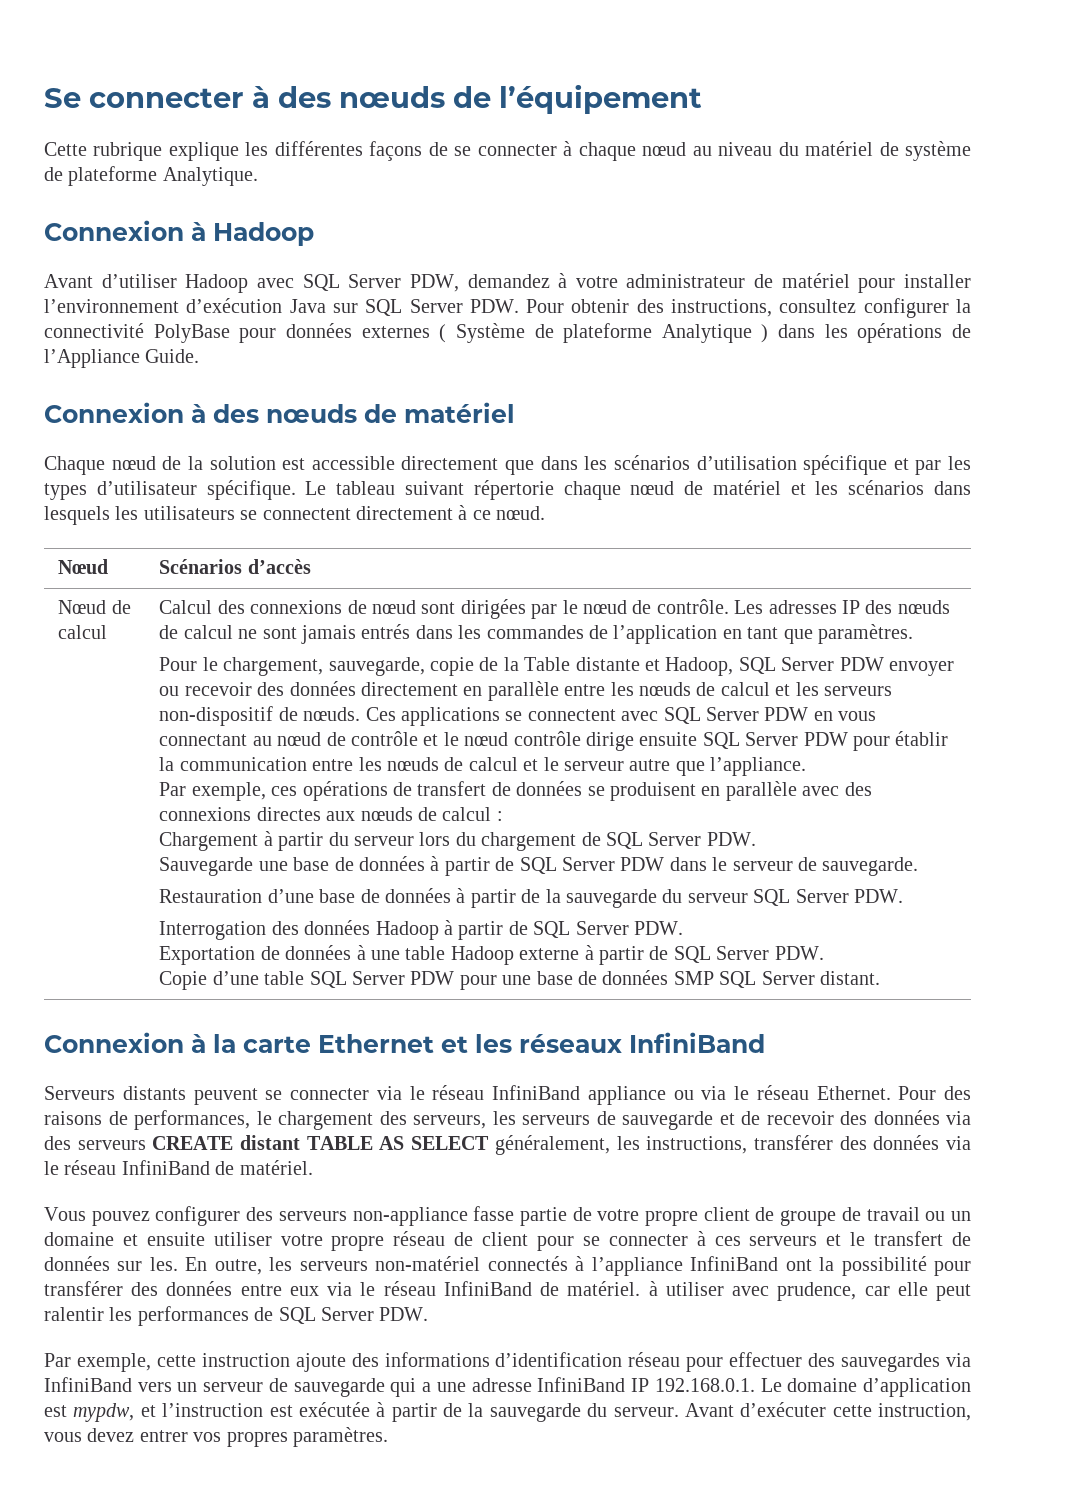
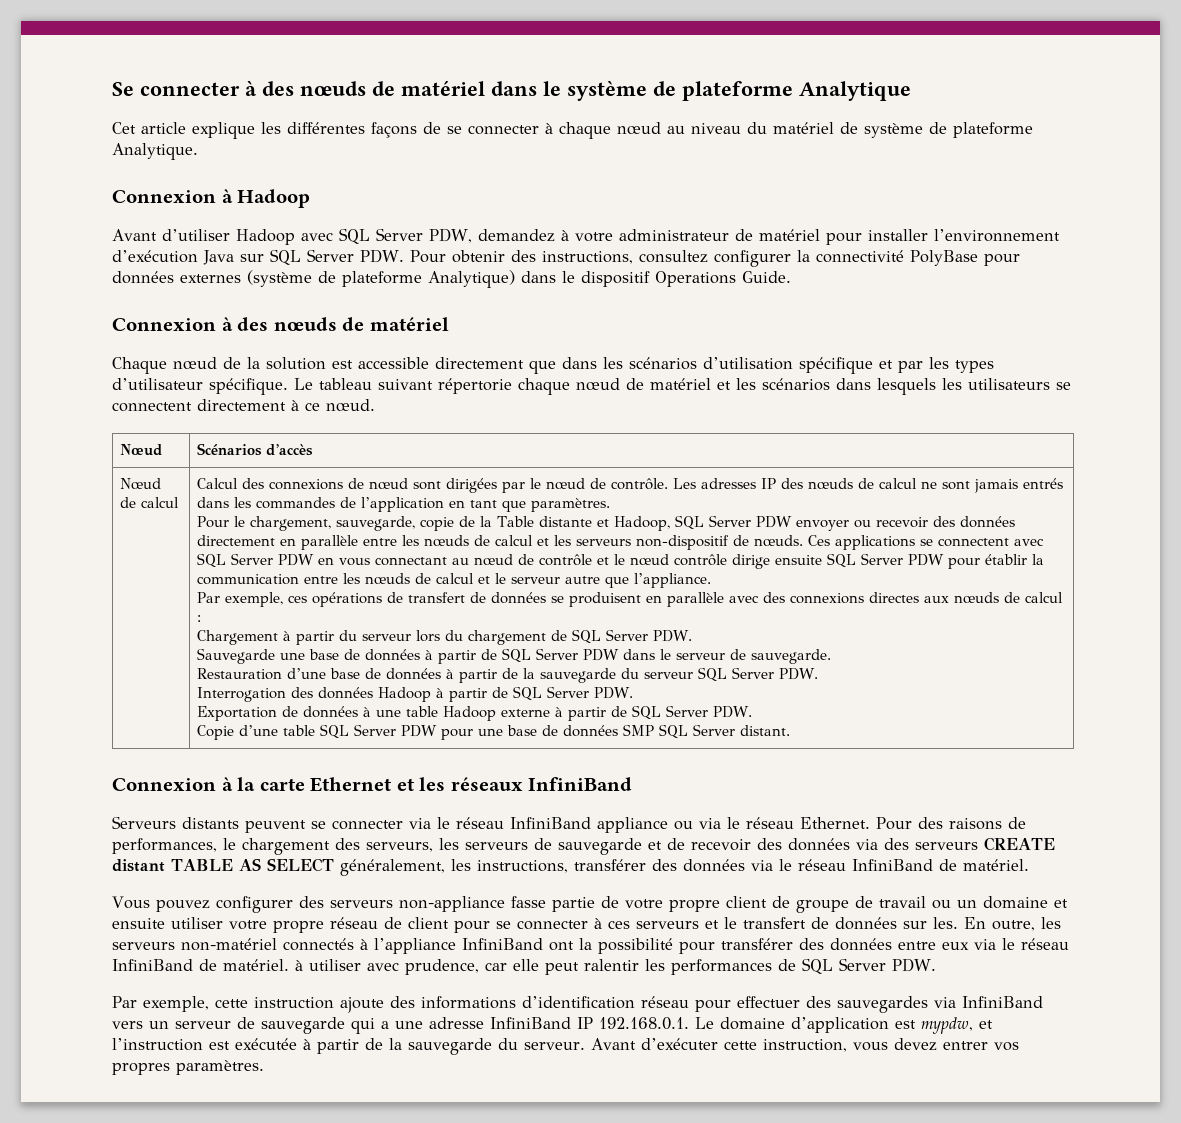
- Se connecter à des nœuds de l’équipement
- Cette rubrique explique les différentes façons de se connecter à chaque nœud au niveau du matériel de système de plateforme Analytique.
+ Se connecter à des nœuds de matériel dans le système de plateforme Analytique
+ Cet article explique les différentes façons de se connecter à chaque nœud au niveau du matériel de système de plateforme Analytique.
- Avant d’utiliser Hadoop avec SQL Server PDW, demandez à votre administrateur de matériel pour installer l’environnement d’exécution Java sur SQL Server PDW. Pour obtenir des instructions, consultez configurer la connectivité PolyBase pour données externes ( Système de plateforme Analytique ) dans les opérations de l’Appliance Guide.
+ Avant d’utiliser Hadoop avec SQL Server PDW, demandez à votre administrateur de matériel pour installer l’environnement d’exécution Java sur SQL Server PDW. Pour obtenir des instructions, consultez configurer la connectivité PolyBase pour données externes (système de plateforme Analytique) dans le dispositif Operations Guide.

